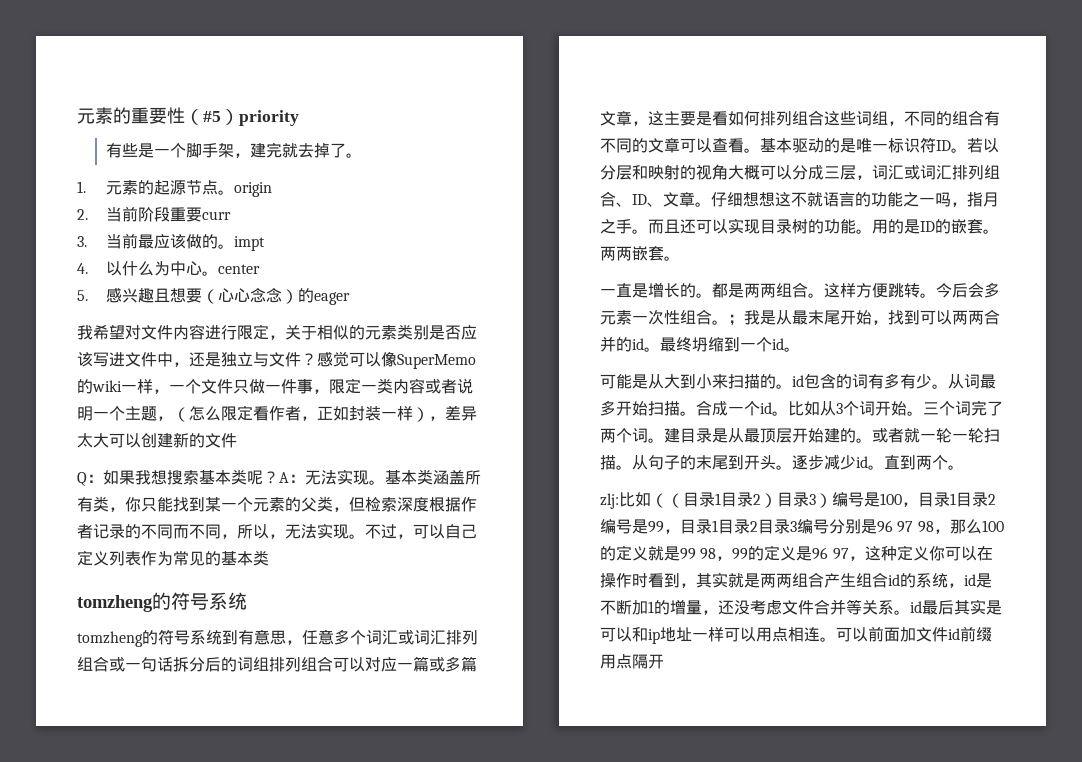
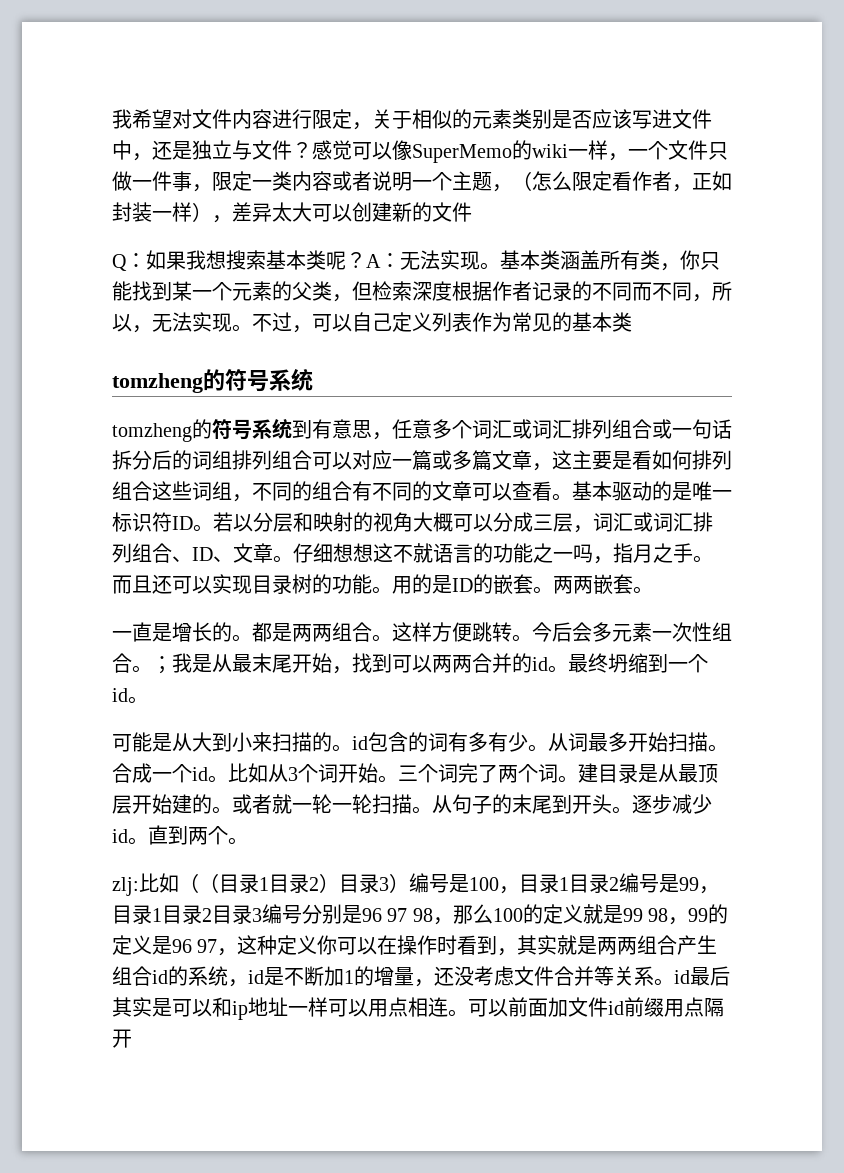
- 元素的重要性（#5）priority
- 有些是一个脚手架，建完就去掉了。
- 1.元素的起源节点。origin
- 2.当前阶段重要curr
- 3.当前最应该做的。impt
- 4.以什么为中心。center
- 5.感兴趣且想要（心心念念）的eager

